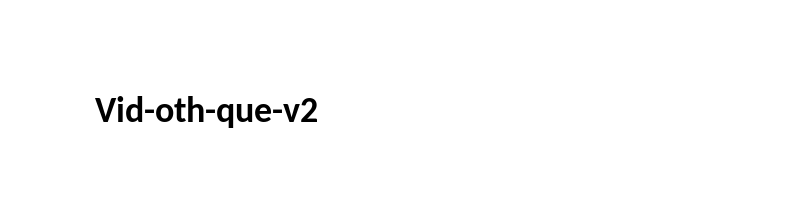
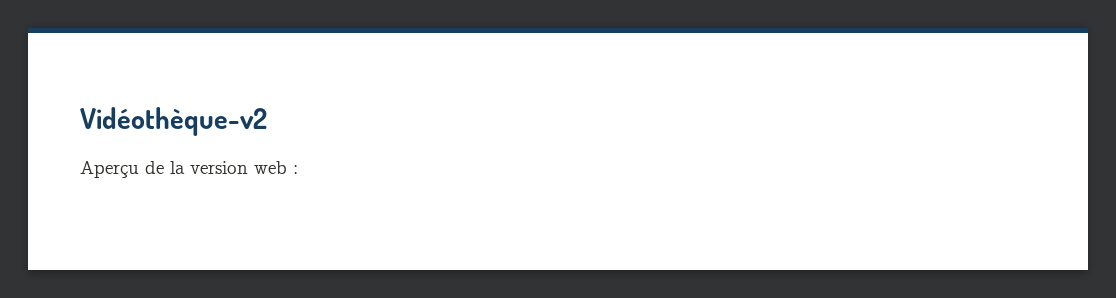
- Vid-oth-que-v2
+ Vidéothèque-v2
+ Aperçu de la version web :

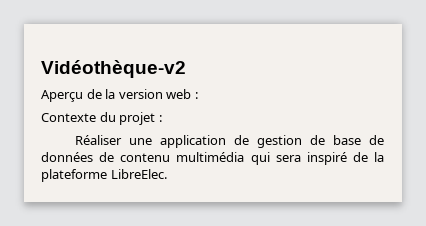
+ Contexte du projet :
+ Réaliser une application de gestion de base de données de contenu multimédia qui sera inspiré de la plateforme LibreElec.

